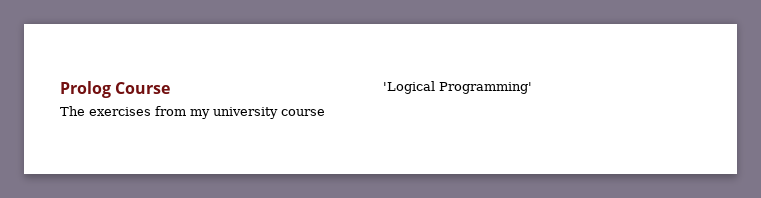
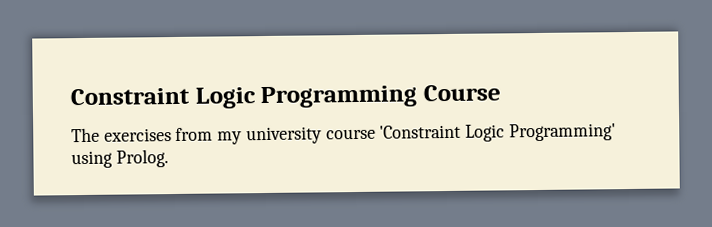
- Prolog Course
+ Constraint Logic Programming Course
- The exercises from my university course 'Logical Programming'
+ The exercises from my university course 'Constraint Logic Programming' using Prolog.

